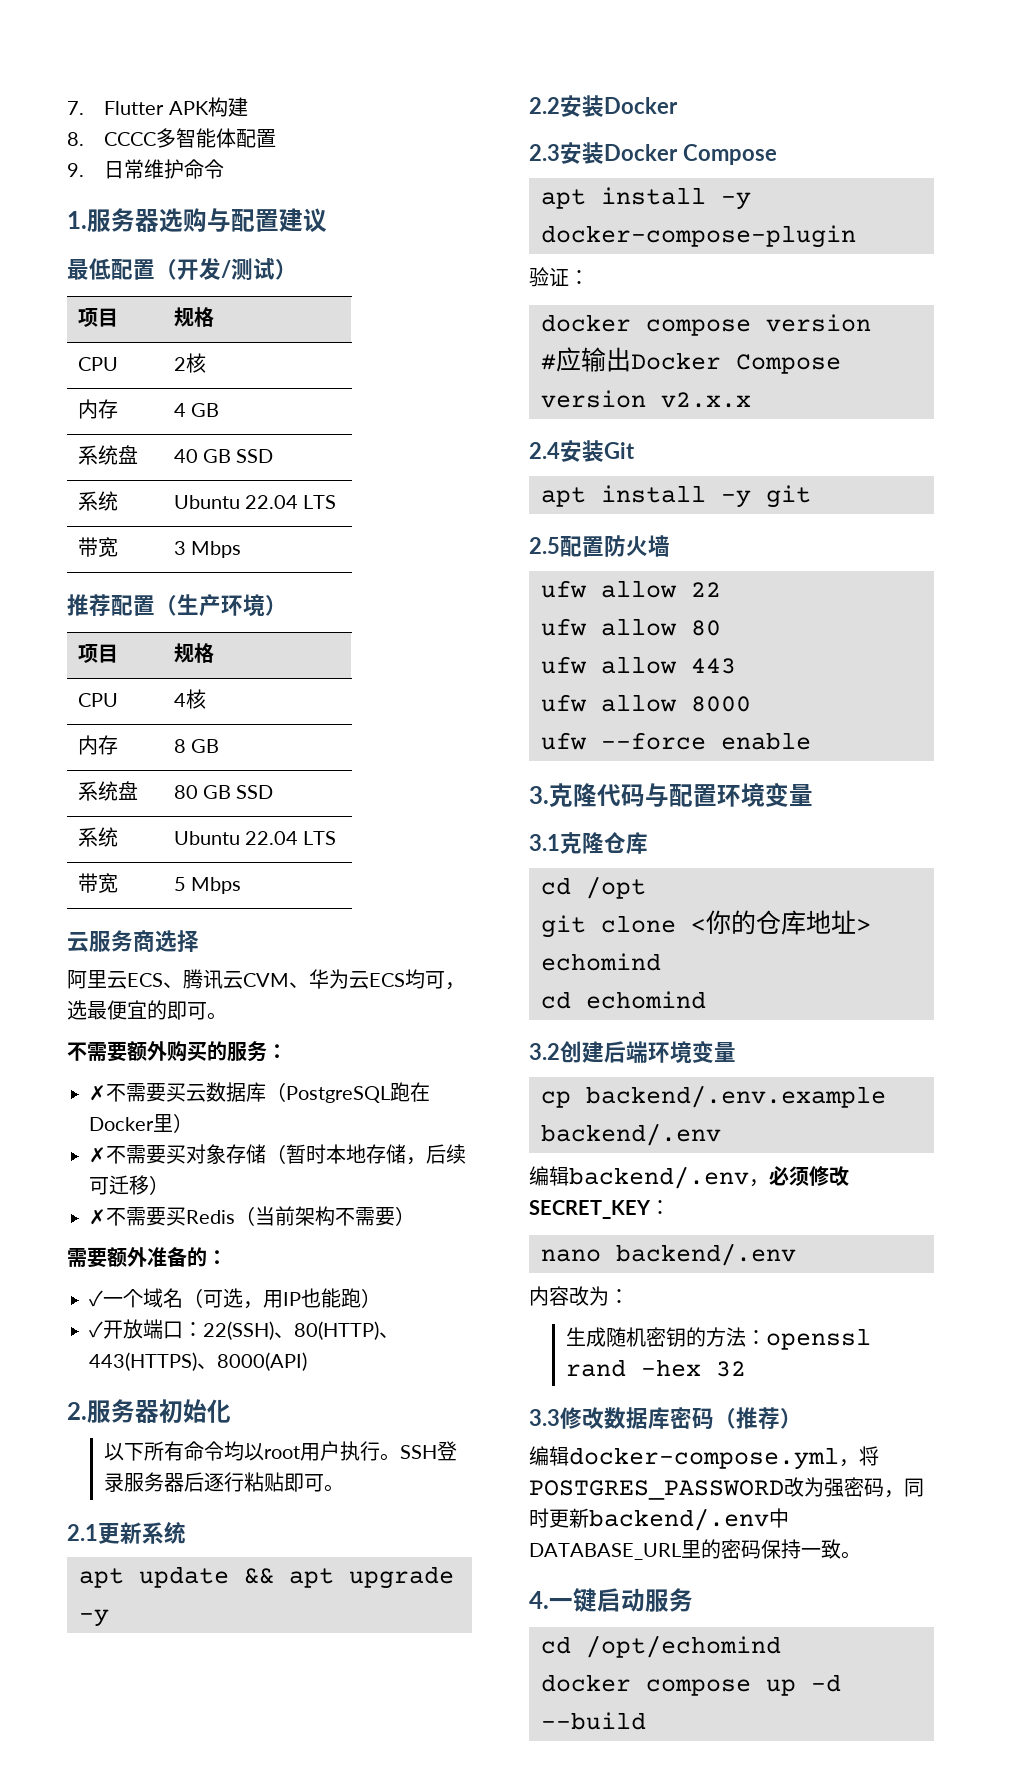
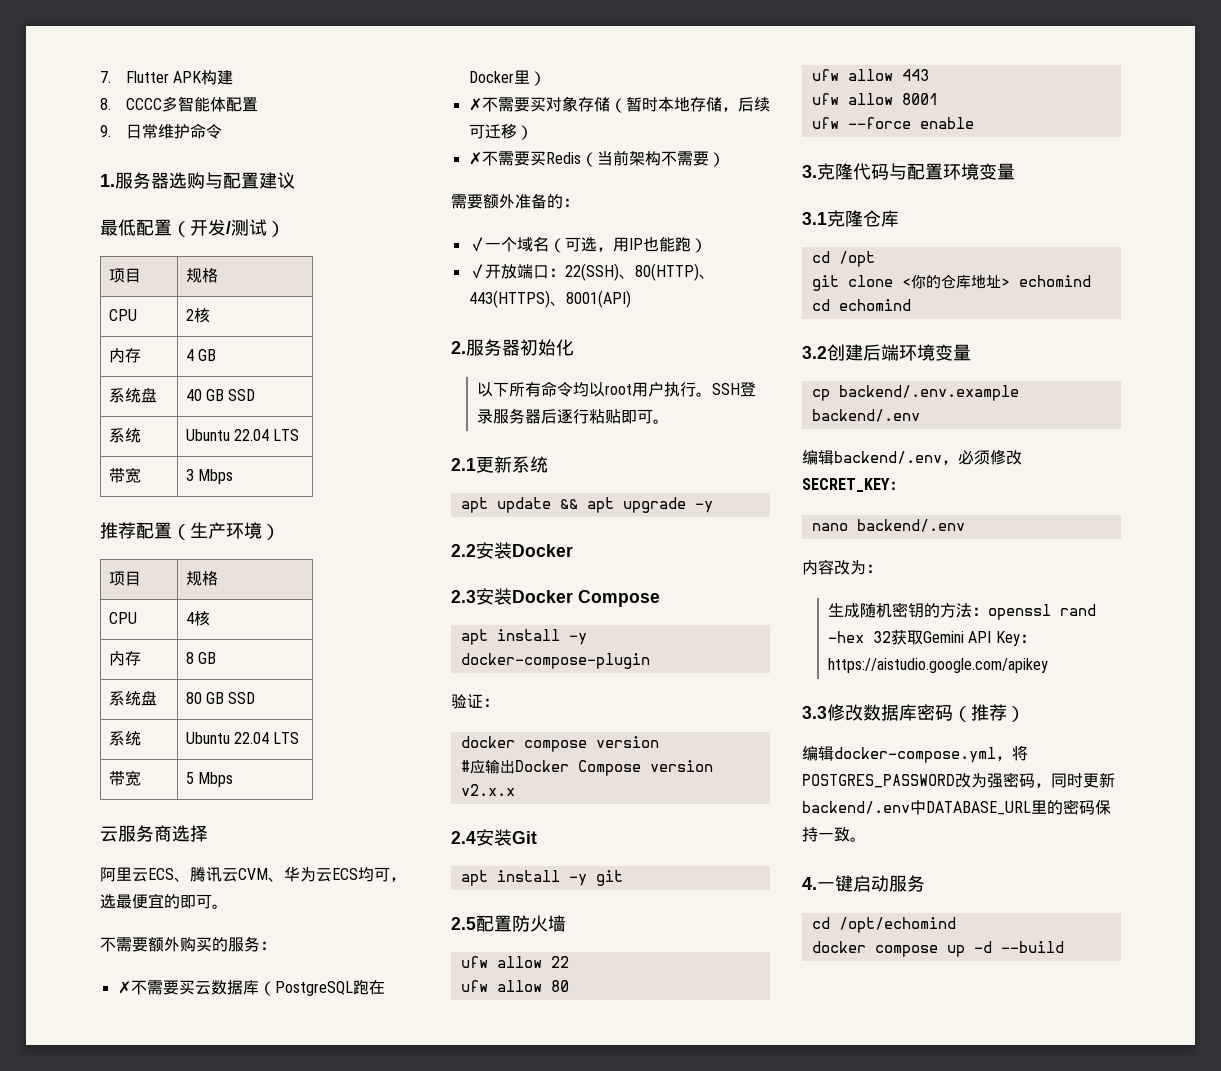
- ✓开放端口：22(SSH)、80(HTTP)、443(HTTPS)、8000(API)
+ ✓开放端口：22(SSH)、80(HTTP)、443(HTTPS)、8001(API)
- ufw allow 8000
+ ufw allow 8001
- 生成随机密钥的方法：openssl rand -hex 32
+ 生成随机密钥的方法：openssl rand -hex 32获取Gemini API Key：https://aistudio.google.com/apikey

